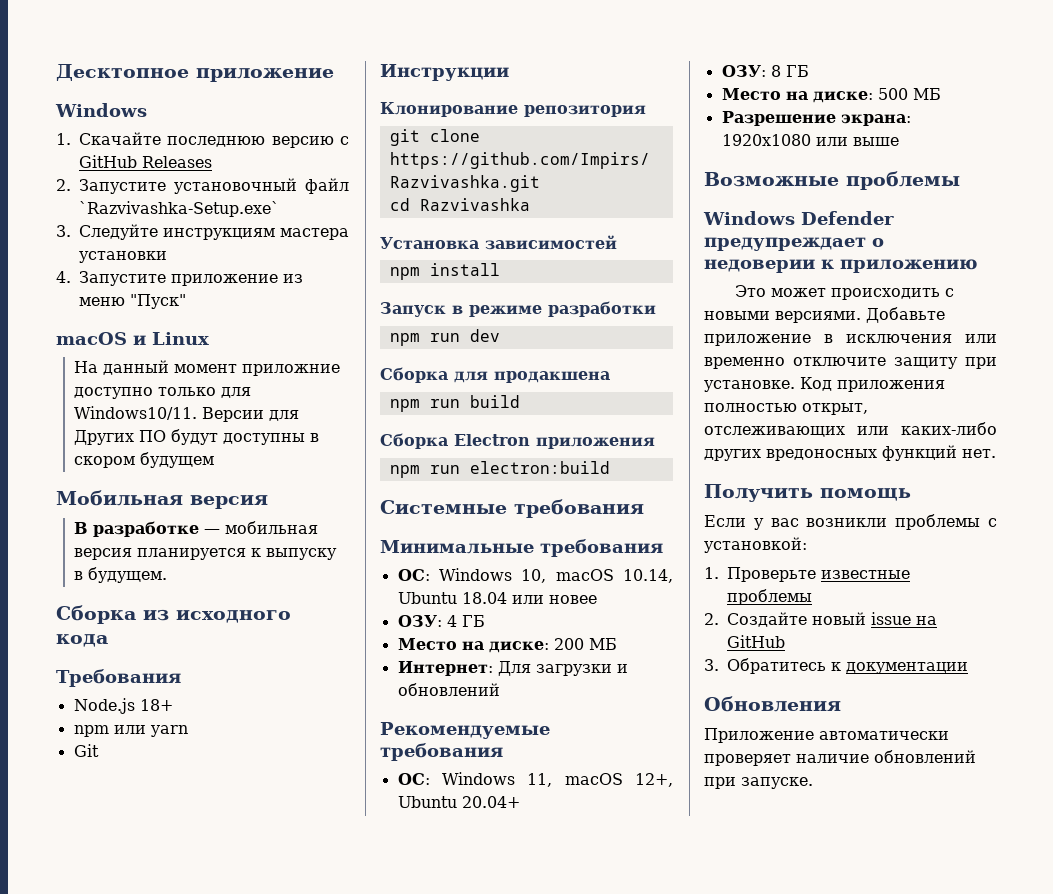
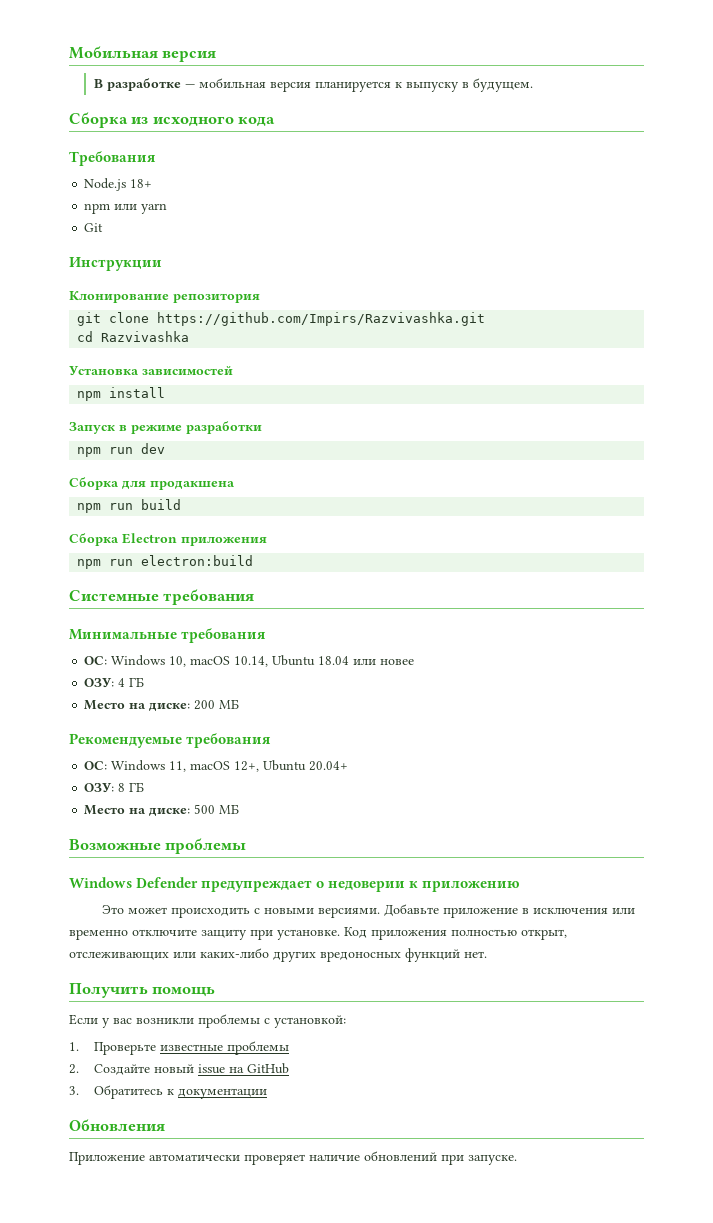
- Десктопное приложение
- Windows
- 1. Скачайте последнюю версию с GitHub Releases
- 2. Запустите установочный файл `Razvivashka-Setup.exe`
- 3. Следуйте инструкциям мастера установки
- 4. Запустите приложение из меню "Пуск"
- macOS и Linux
- На данный момент приложние доступно только для Windows10/11. Версии для Других ПО будут доступны в скором будущем
- Интернет: Для загрузки и обновлений
- Разрешение экрана: 1920x1080 или выше

